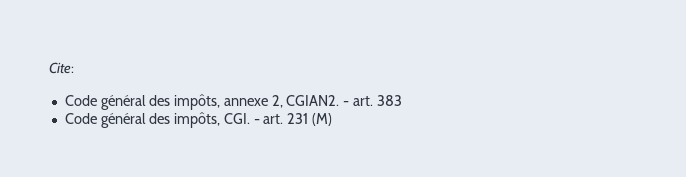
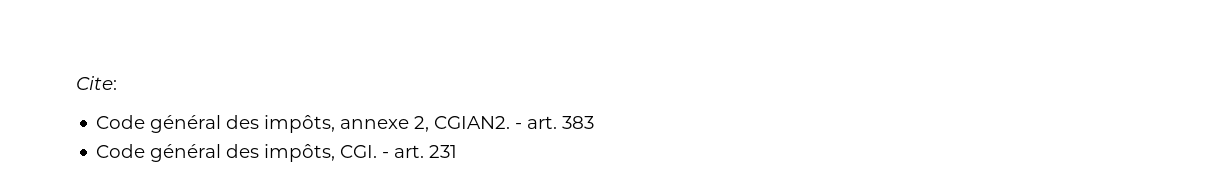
- Code général des impôts, CGI. - art. 231 (M)
+ Code général des impôts, CGI. - art. 231

